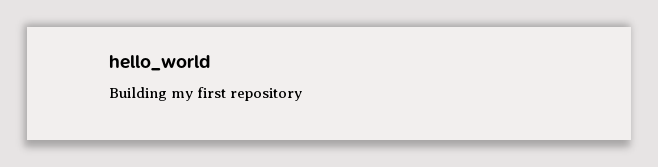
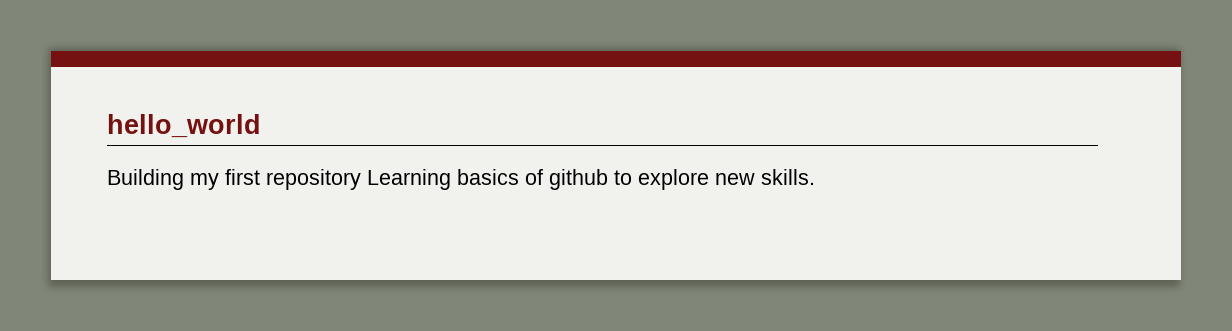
- Building my first repository
+ Building my first repository Learning basics of github to explore new skills.

